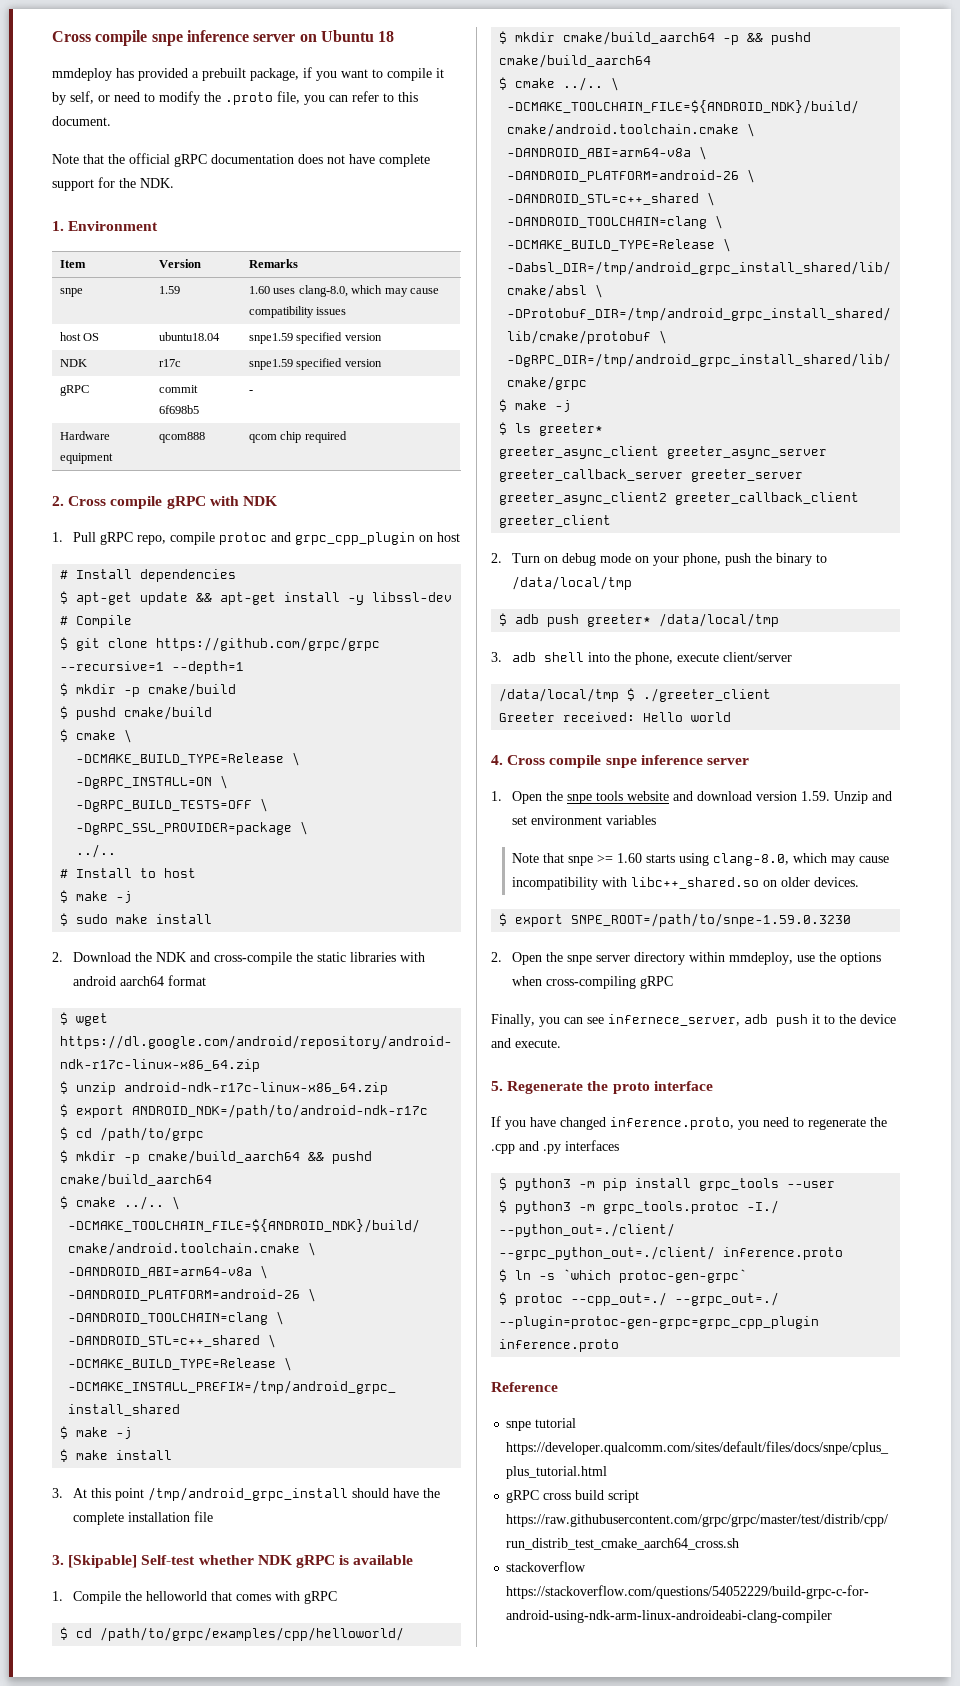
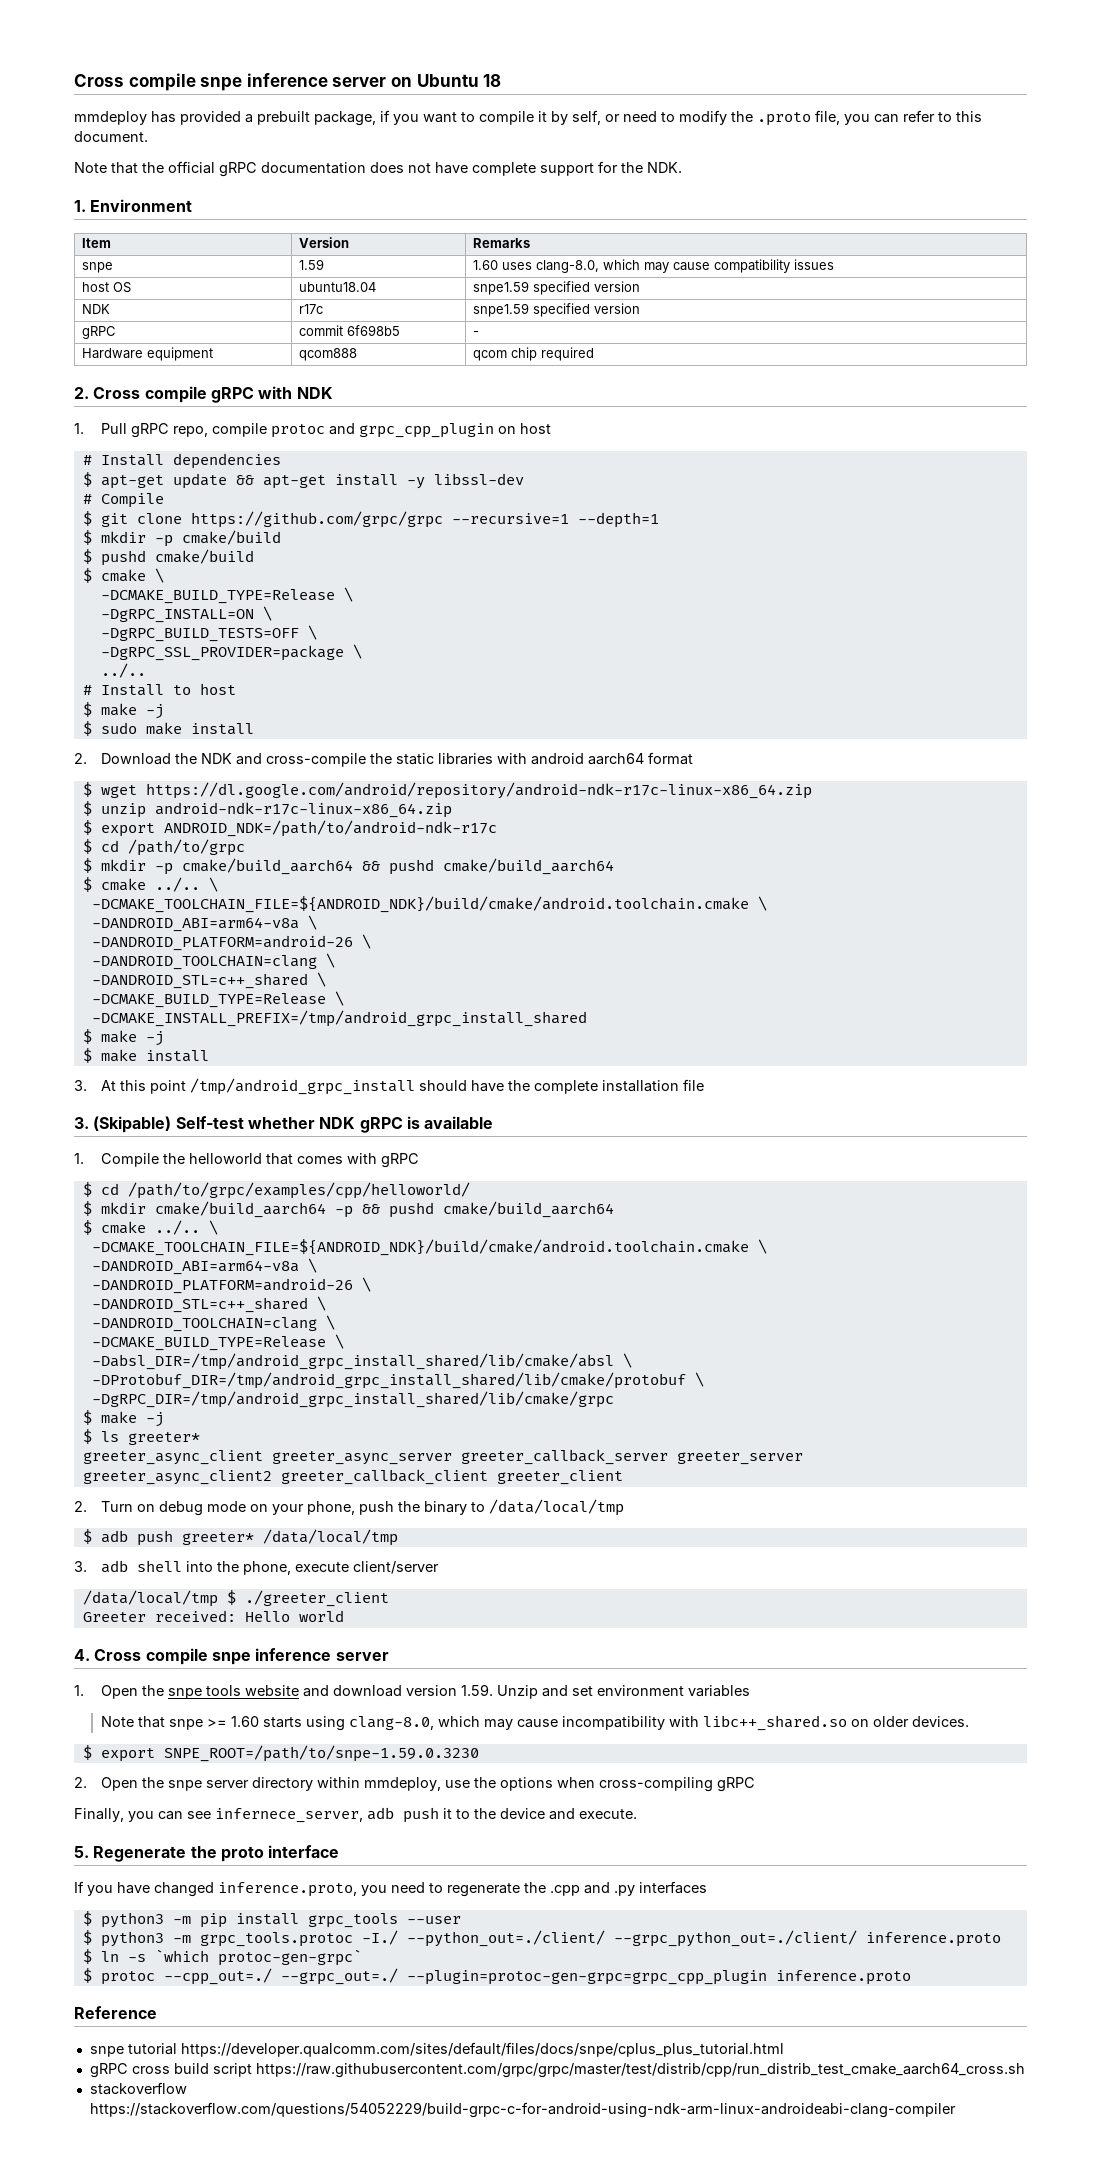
- 3. [Skipable] Self-test whether NDK gRPC is available
+ 3. (Skipable) Self-test whether NDK gRPC is available

